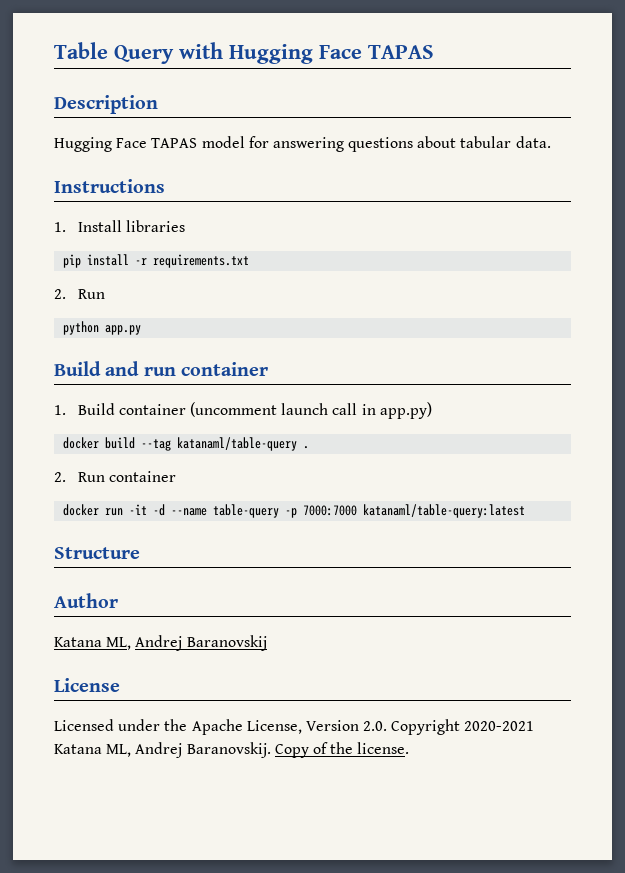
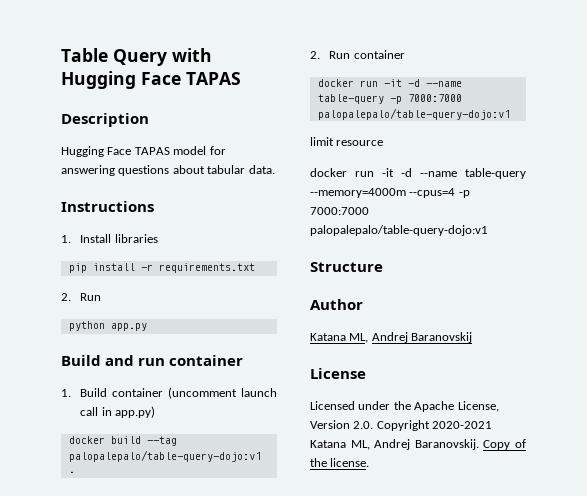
- docker build --tag katanaml/table-query .
+ docker build --tag palopalepalo/table-query-dojo:v1 .
- docker run -it -d --name table-query -p 7000:7000 katanaml/table-query:latest
+ docker run -it -d --name table-query -p 7000:7000 palopalepalo/table-query-dojo:v1
+ limit resource
+ docker run -it -d --name table-query --memory=4000m --cpus=4 -p 7000:7000 palopalepalo/table-query-dojo:v1

